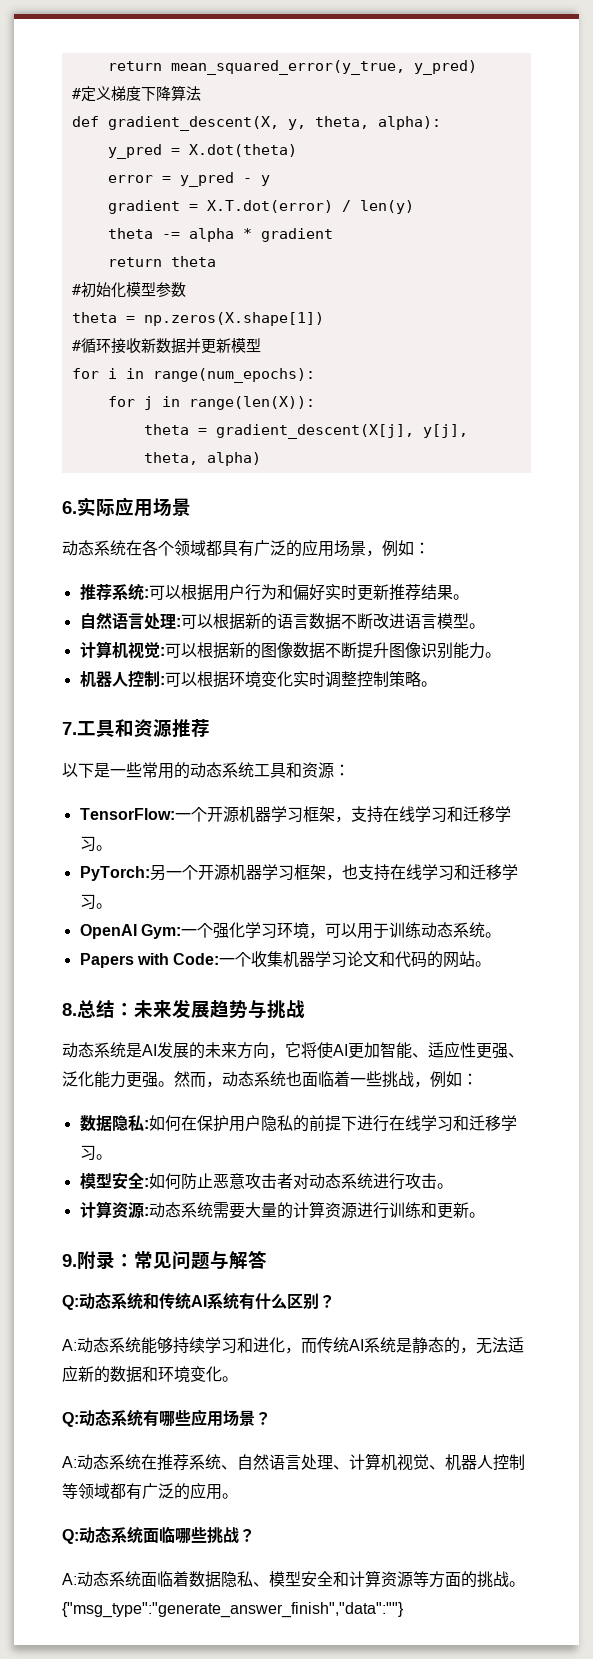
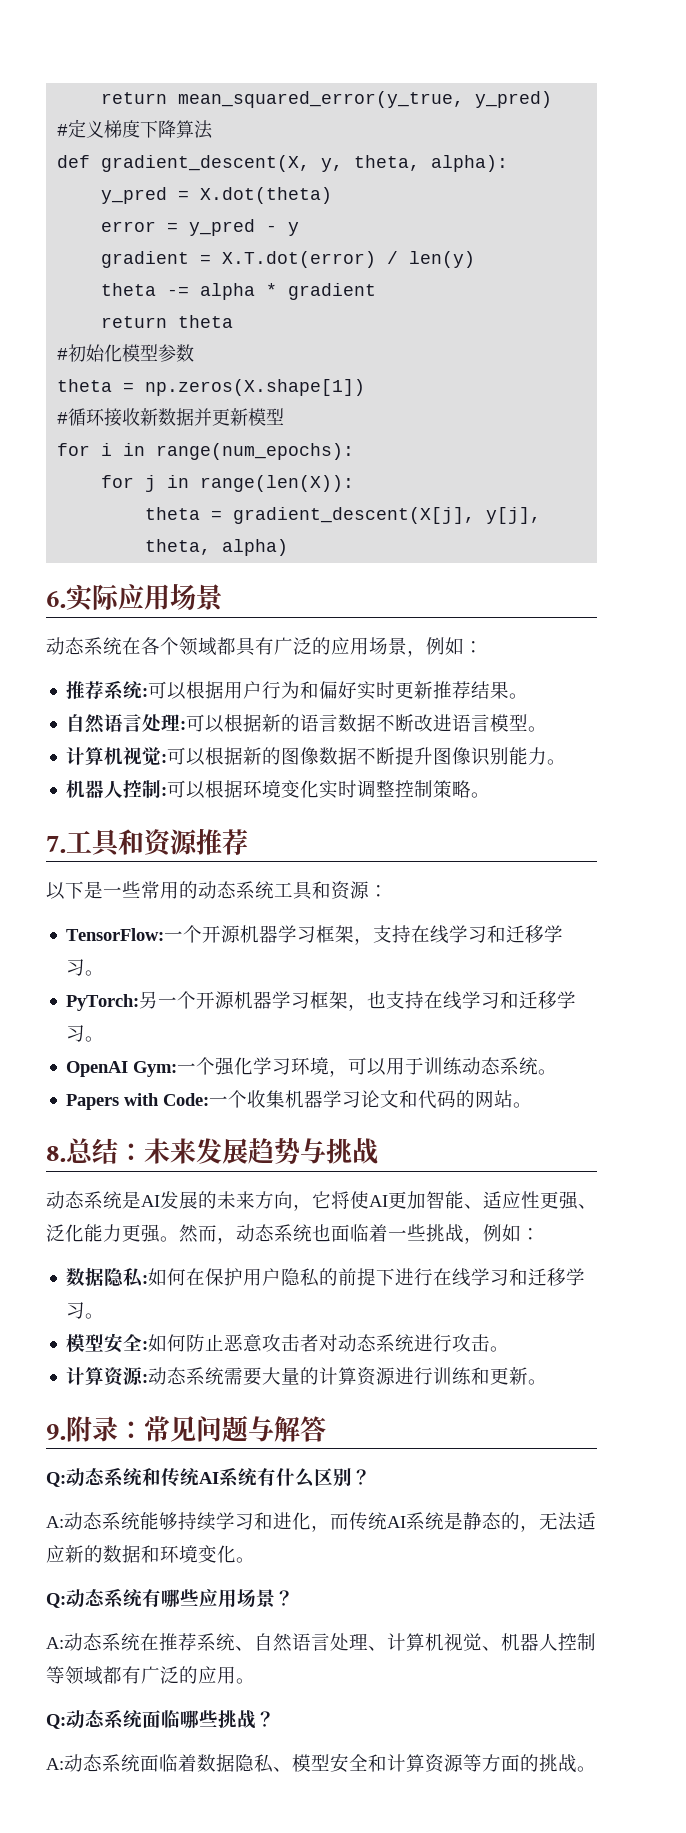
- {"msg_type":"generate_answer_finish","data":""}

